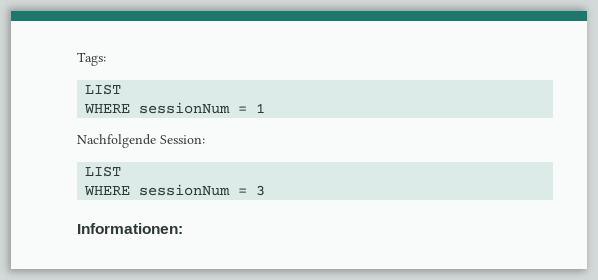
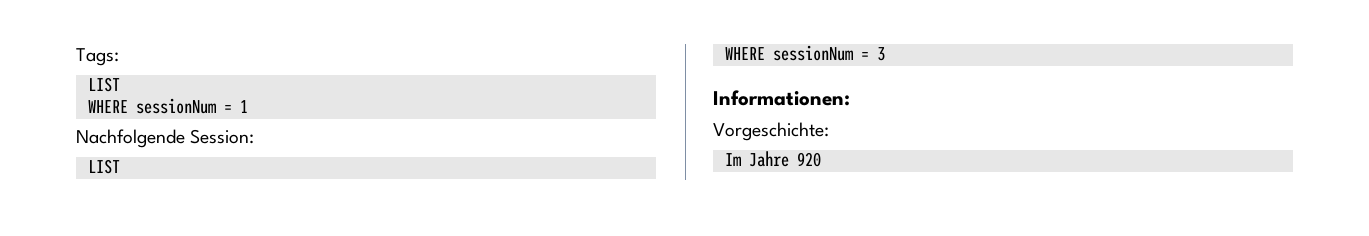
+ Vorgeschichte:
+ Im Jahre 920

